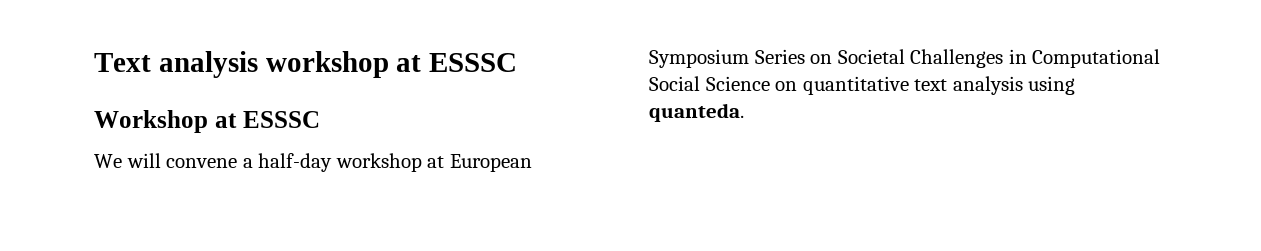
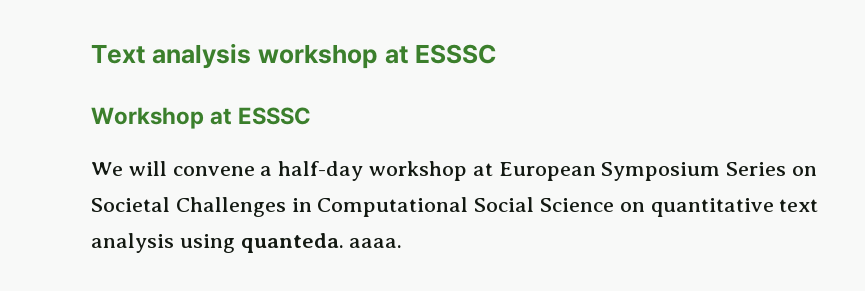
- We will convene a half-day workshop at European Symposium Series on Societal Challenges in Computational Social Science on quantitative text analysis using quanteda.
+ We will convene a half-day workshop at European Symposium Series on Societal Challenges in Computational Social Science on quantitative text analysis using quanteda. aaaa.

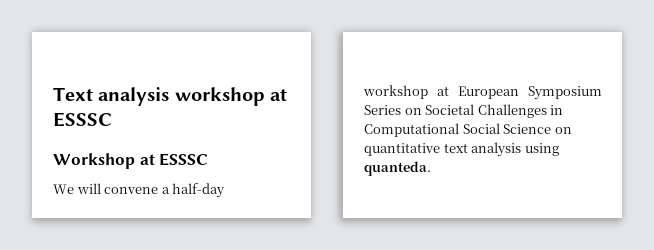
- We will convene a half-day workshop at European Symposium Series on Societal Challenges in Computational Social Science on quantitative text analysis using quanteda. aaaa.
+ We will convene a half-day workshop at European Symposium Series on Societal Challenges in Computational Social Science on quantitative text analysis using quanteda.

